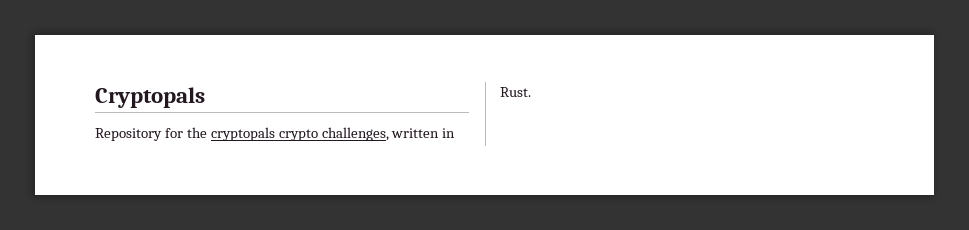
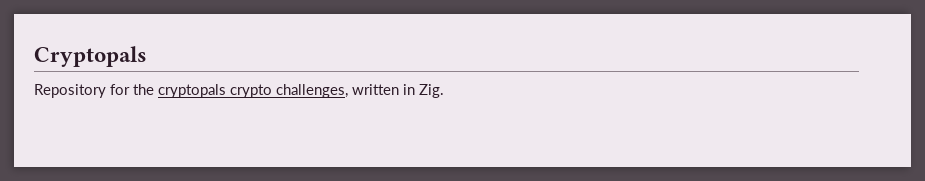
- Repository for the cryptopals crypto challenges, written in Rust.
+ Repository for the cryptopals crypto challenges, written in Zig.

